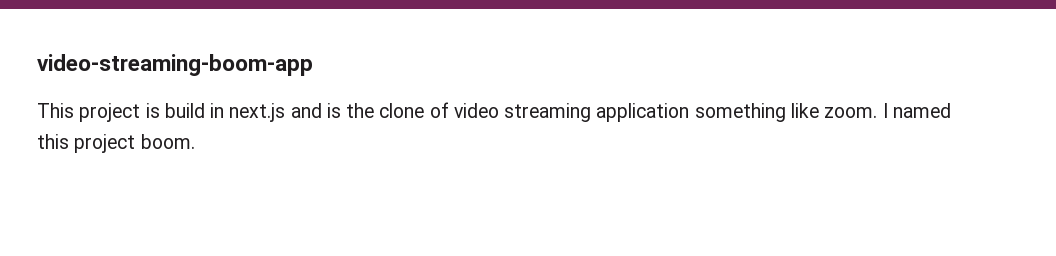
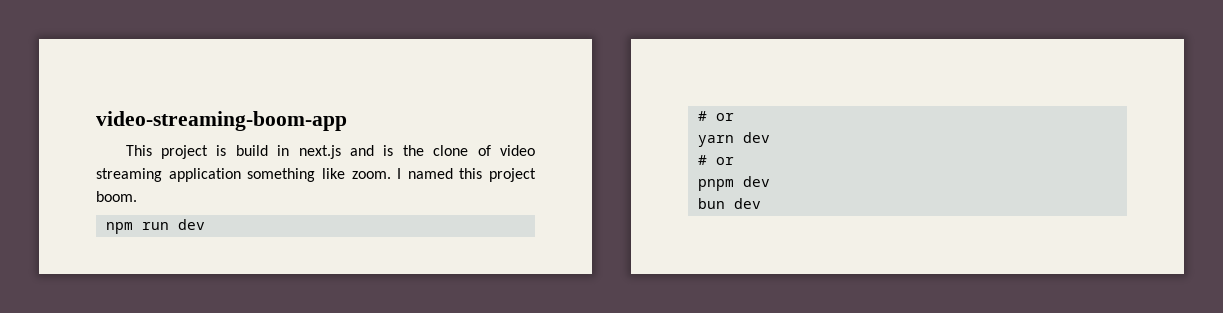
+ npm run dev
+ # or
+ yarn dev
+ # or
+ pnpm dev
+ bun dev

